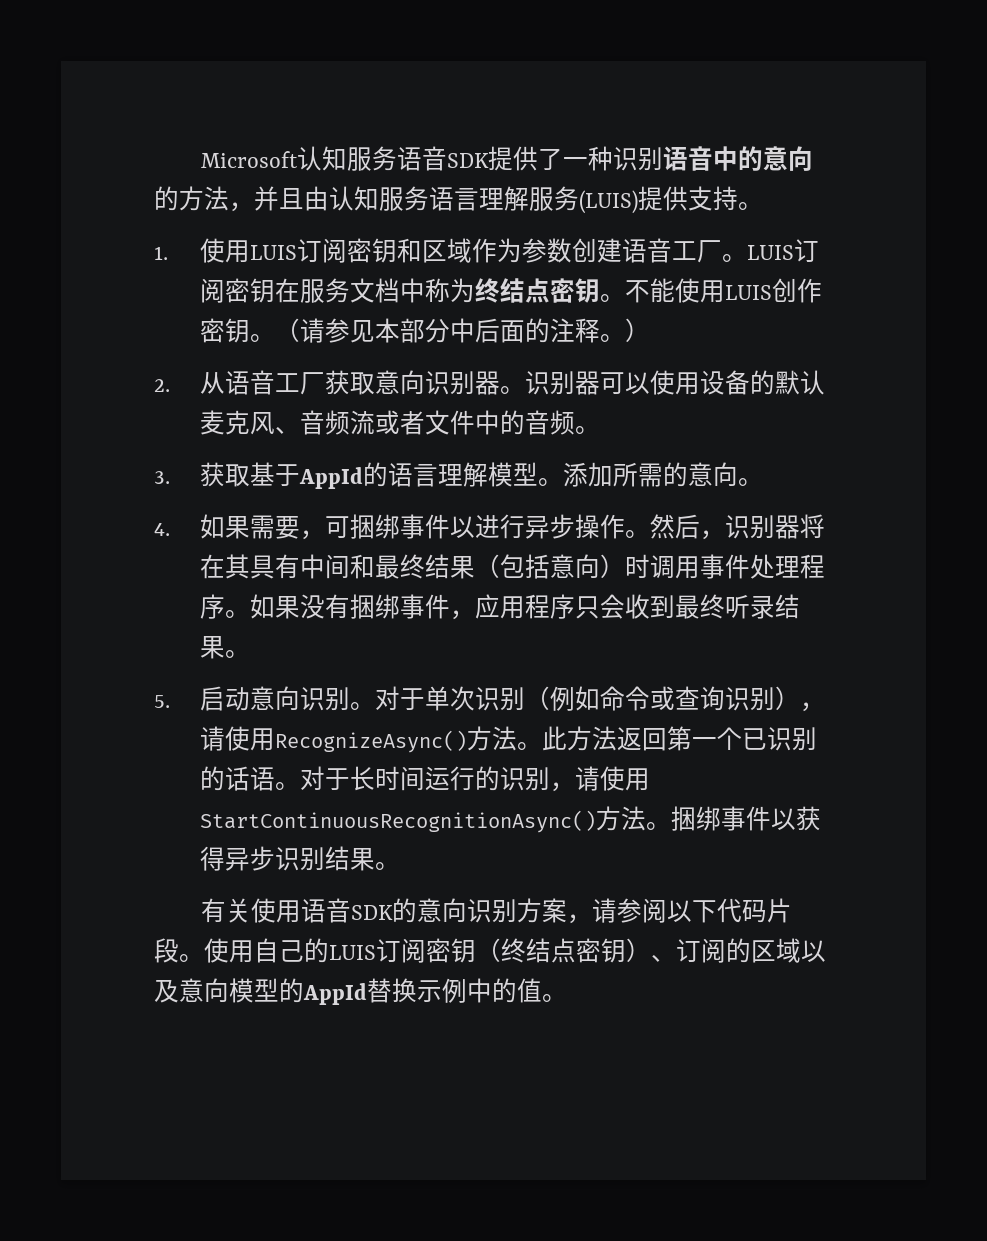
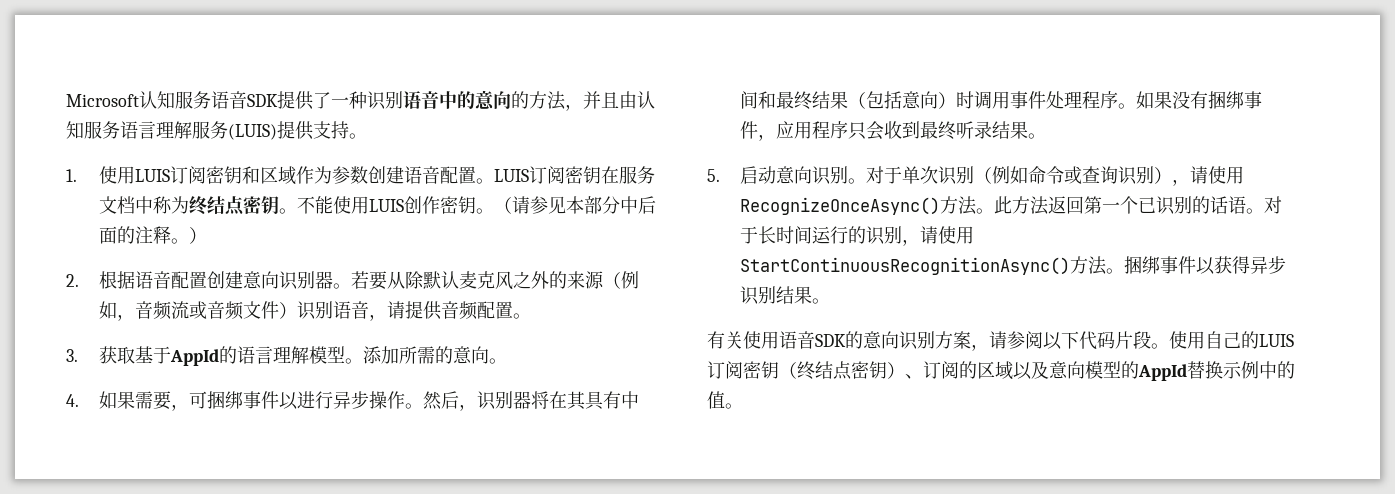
- 1.使用LUIS订阅密钥和区域作为参数创建语音工厂。
+ 1.使用LUIS订阅密钥和区域作为参数创建语音配置。
- 2.从语音工厂获取意向识别器。识别器可以使用设备的默认麦克风、音频流或者文件中的音频。
+ 2.根据语音配置创建意向识别器。若要从除默认麦克风之外的来源（例如，音频流或音频文件）识别语音，请提供音频配置。
- 对于单次识别（例如命令或查询识别），请使用RecognizeAsync()方法。
+ 对于单次识别（例如命令或查询识别），请使用RecognizeOnceAsync()方法。

